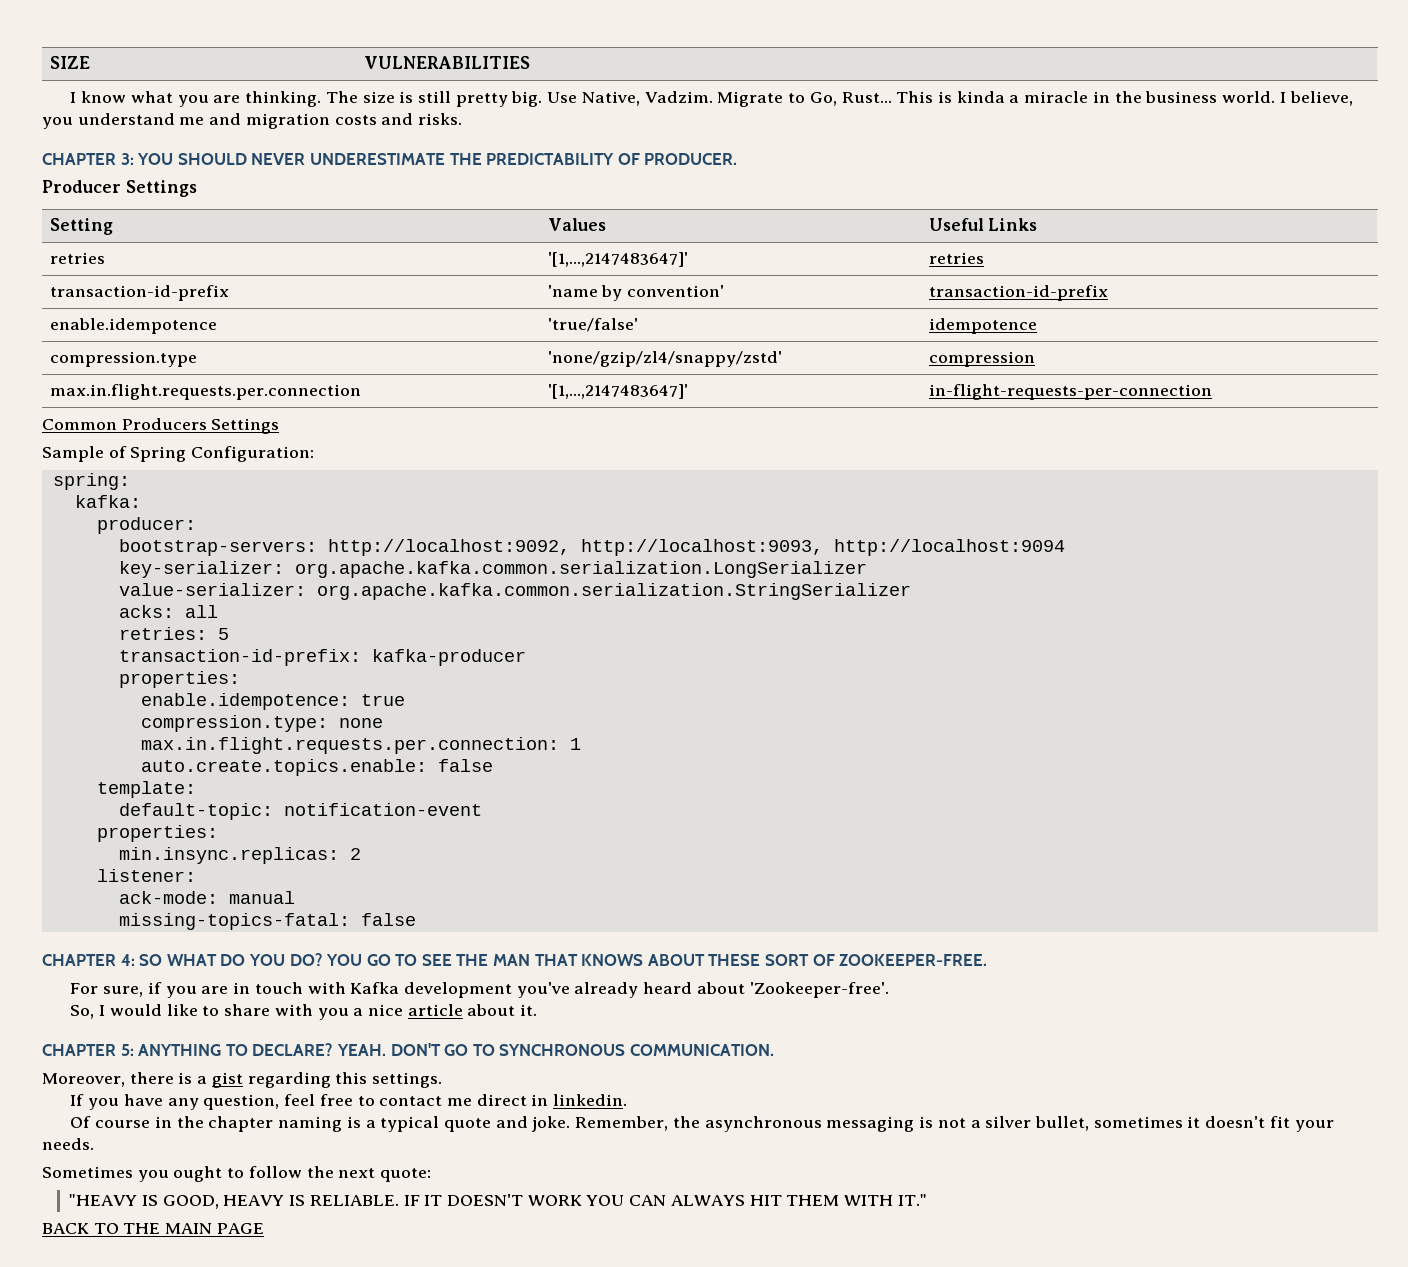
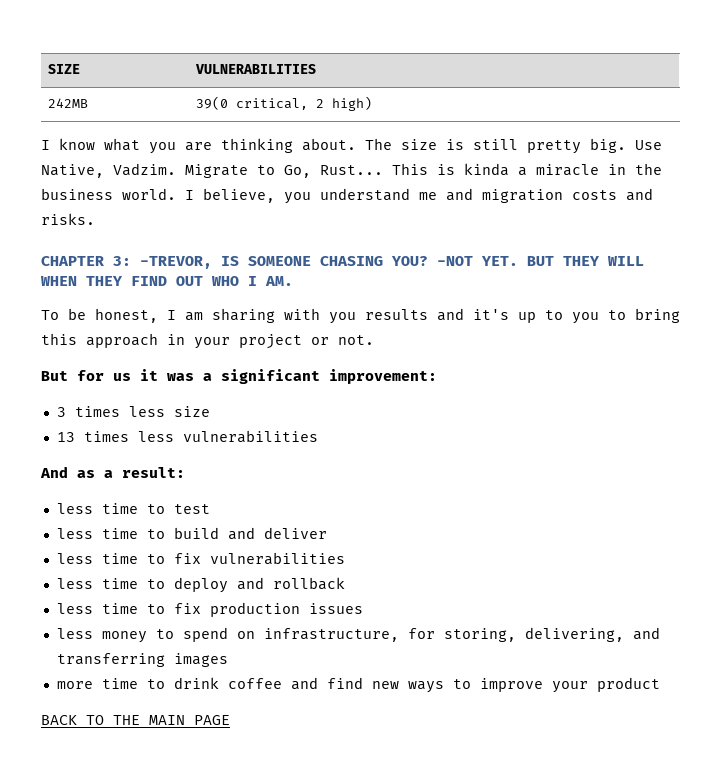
+ 242MB | 39(0 critical, 2 high)
- I know what you are thinking.
+ I know what you are thinking about.
- CHAPTER 3: YOU SHOULD NEVER UNDERESTIMATE THE PREDICTABILITY OF PRODUCER.
- Producer Settings
- Setting | Values | Useful Links
- retries | '[1,...,2147483647]' | retries
- transaction-id-prefix | 'name by convention' | transaction-id-prefix
- enable.idempotence | 'true/false' | idempotence
- compression.type | 'none/gzip/zl4/snappy/zstd' | compression
- max.in.flight.requests.per.connection | '[1,...,2147483647]' | in-flight-requests-per-connection
- Common Producers Settings
- Sample of Spring Configuration:
- spring:
- kafka:
- producer:
- bootstrap-servers: http://localhost:9092, http://localhost:9093, http://localhost:9094
- key-serializer: org.apache.kafka.common.serialization.LongSerializer
- value-serializer: org.apache.kafka.common.serialization.StringSerializer
- acks: all
- retries: 5
- transaction-id-prefix: kafka-producer
- properties:
- enable.idempotence: true
- compression.type: none
- max.in.flight.requests.per.connection: 1
- auto.create.topics.enable: false
- template:
- default-topic: notification-event
- properties:
- min.insync.replicas: 2
- listener:
- ack-mode: manual
- missing-topics-fatal: false
- CHAPTER 4: SO WHAT DO YOU DO? YOU GO TO SEE THE MAN THAT KNOWS ABOUT THESE SORT OF ZOOKEEPER-FREE.
- For sure, if you are in touch with Kafka development you've already heard about 'Zookeeper-free'.
- So, I would like to share with you a nice article about it.
- CHAPTER 5: ANYTHING TO DECLARE? YEAH. DON'T GO TO SYNCHRONOUS COMMUNICATION.
- Moreover, there is a gist regarding this settings.
- If you have any question, feel free to contact me direct in linkedin.
- Of course in the chapter naming is a typical quote and joke. Remember, the asynchronous messaging is not a silver bullet, sometimes it doesn't fit your needs.
- Sometimes you ought to follow the next quote:
- "HEAVY IS GOOD, HEAVY IS RELIABLE. IF IT DOESN'T WORK YOU CAN ALWAYS HIT THEM WITH IT."
+ CHAPTER 3: -TREVOR, IS SOMEONE CHASING YOU? -NOT YET. BUT THEY WILL WHEN THEY FIND OUT WHO I AM.
+ To be honest, I am sharing with you results and it's up to you to bring this approach in your project or not.
+ But for us it was a significant improvement:
+ 3 times less size
+ 13 times less vulnerabilities
+ And as a result:
+ less time to test
+ less time to build and deliver
+ less time to fix vulnerabilities
+ less time to deploy and rollback
+ less time to fix production issues
+ less money to spend on infrastructure, for storing, delivering, and transferring images
+ more time to drink coffee and find new ways to improve your product

